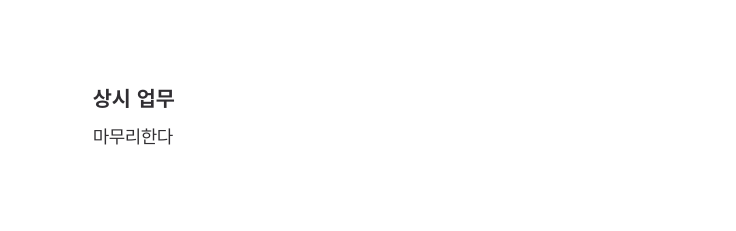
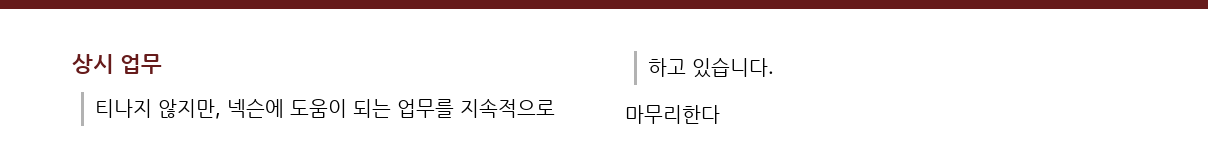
+ 티나지 않지만, 넥슨에 도움이 되는 업무를 지속적으로 하고 있습니다.

